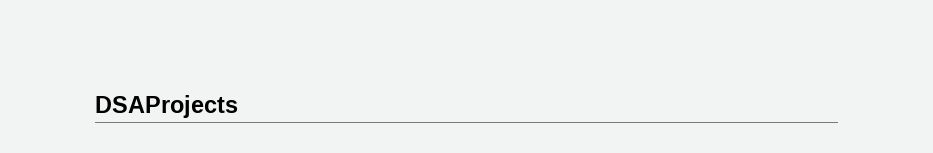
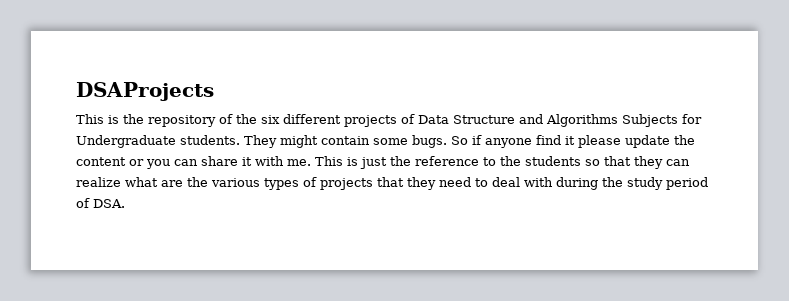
+ This is the repository of the six different projects of Data Structure and Algorithms Subjects for Undergraduate students. They might contain some bugs. So if anyone find it please update the content or you can share it with me. This is just the reference to the students so that they can realize what are the various types of projects that they need to deal with during the study period of DSA.

